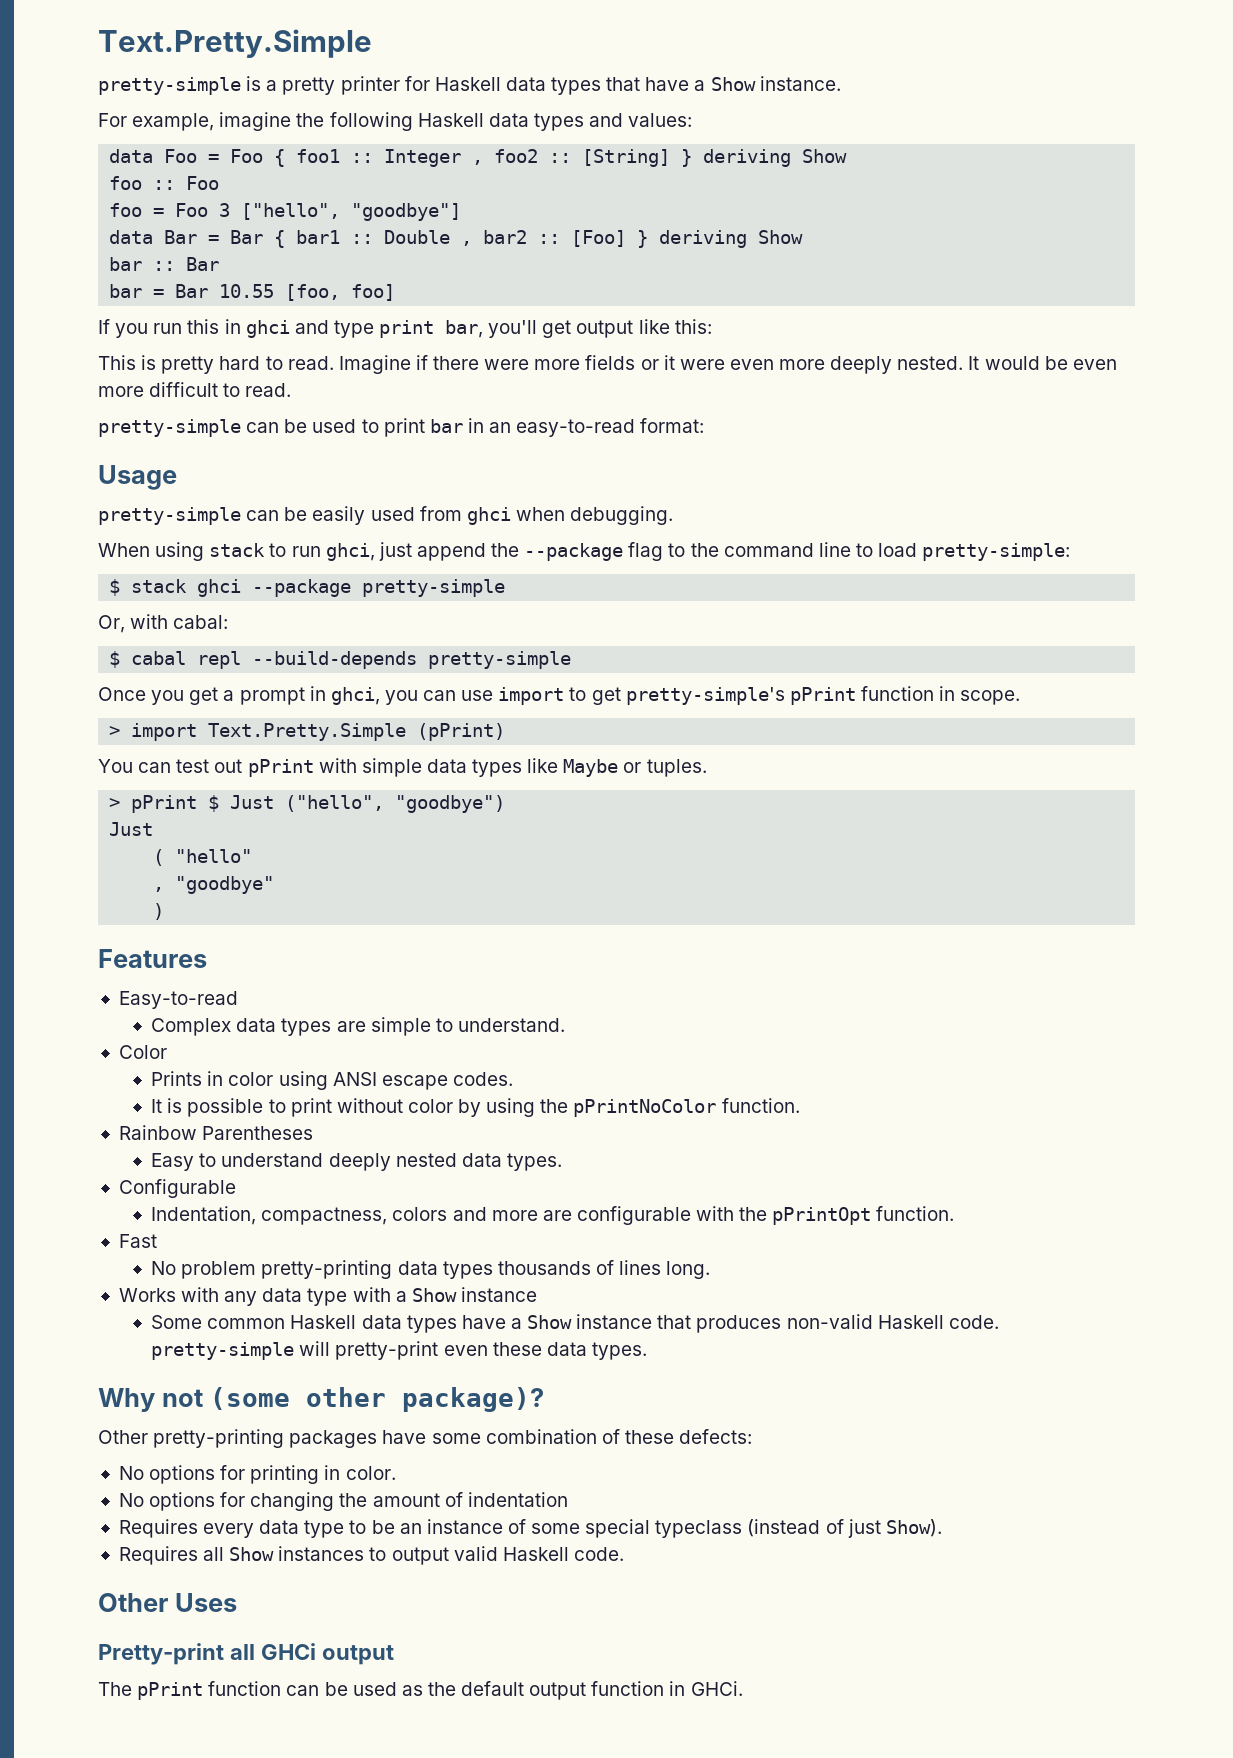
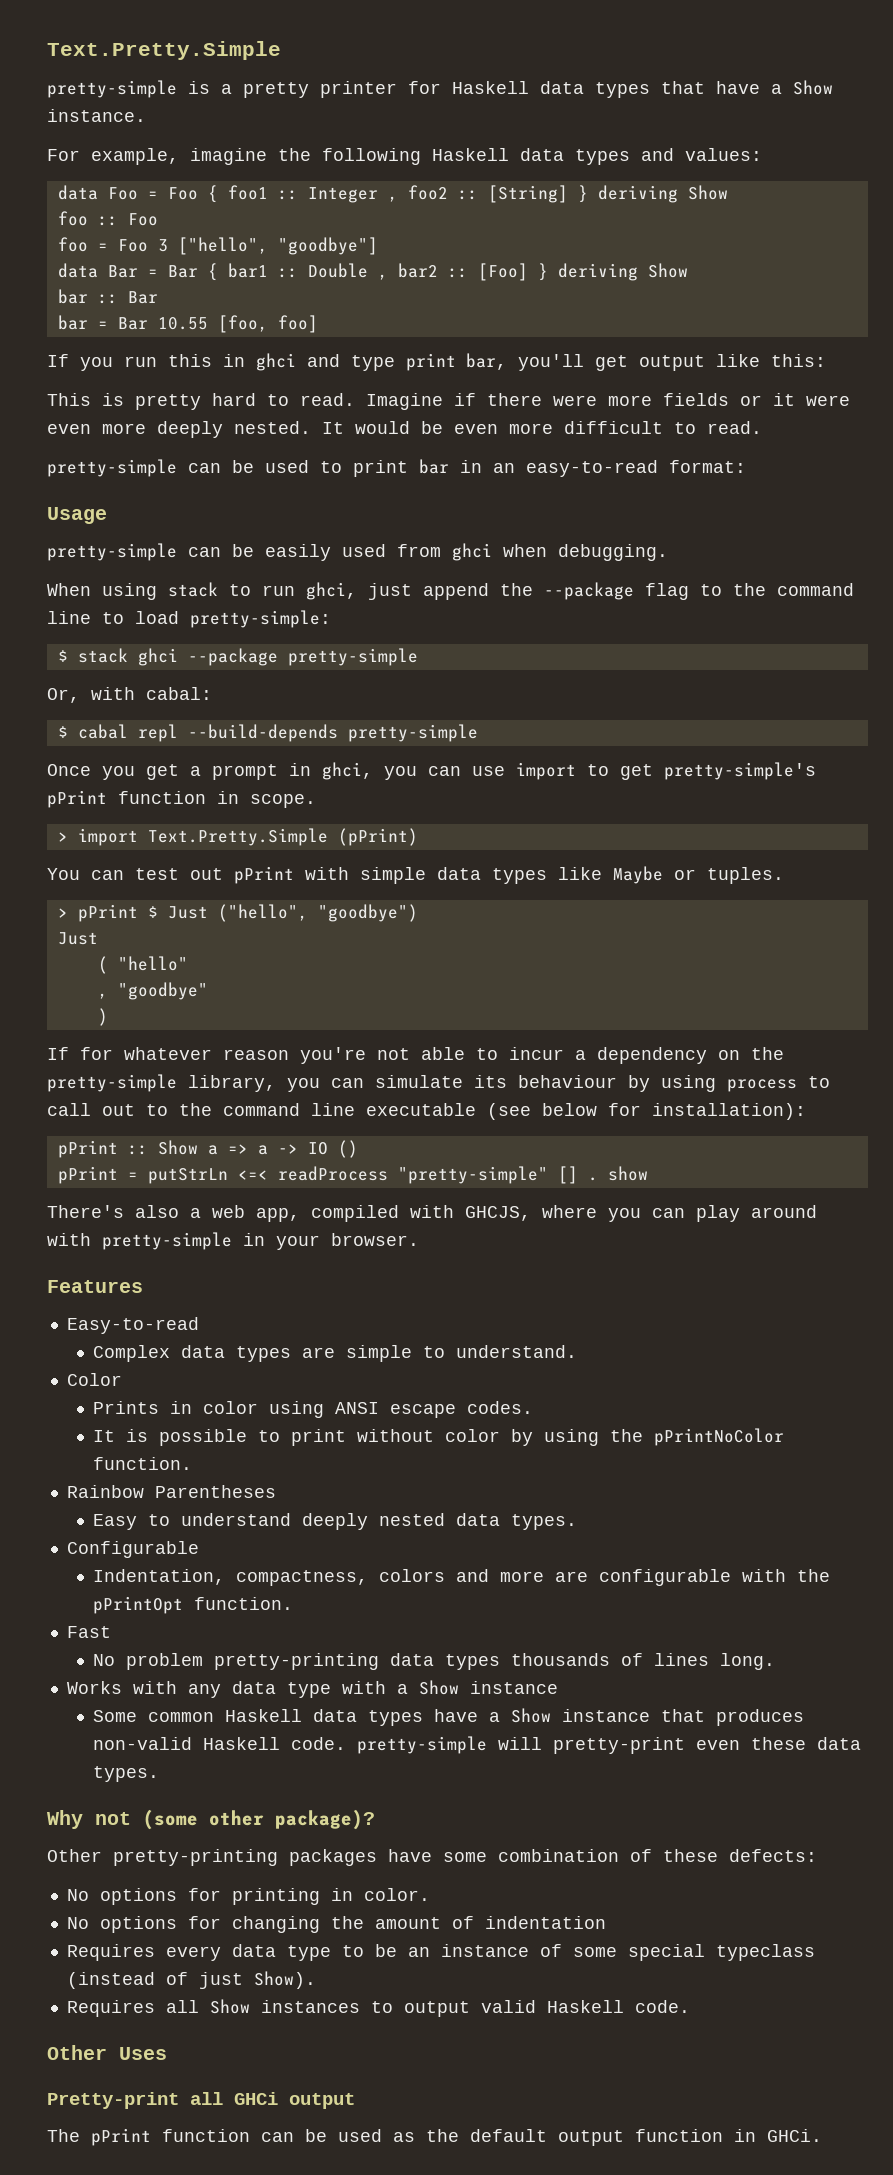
+ If for whatever reason you're not able to incur a dependency on the pretty-simple library, you can simulate its behaviour by using process to call out to the command line executable (see below for installation):
+ pPrint :: Show a => a -> IO ()
+ pPrint = putStrLn <=< readProcess "pretty-simple" [] . show
+ There's also a web app, compiled with GHCJS, where you can play around with pretty-simple in your browser.

